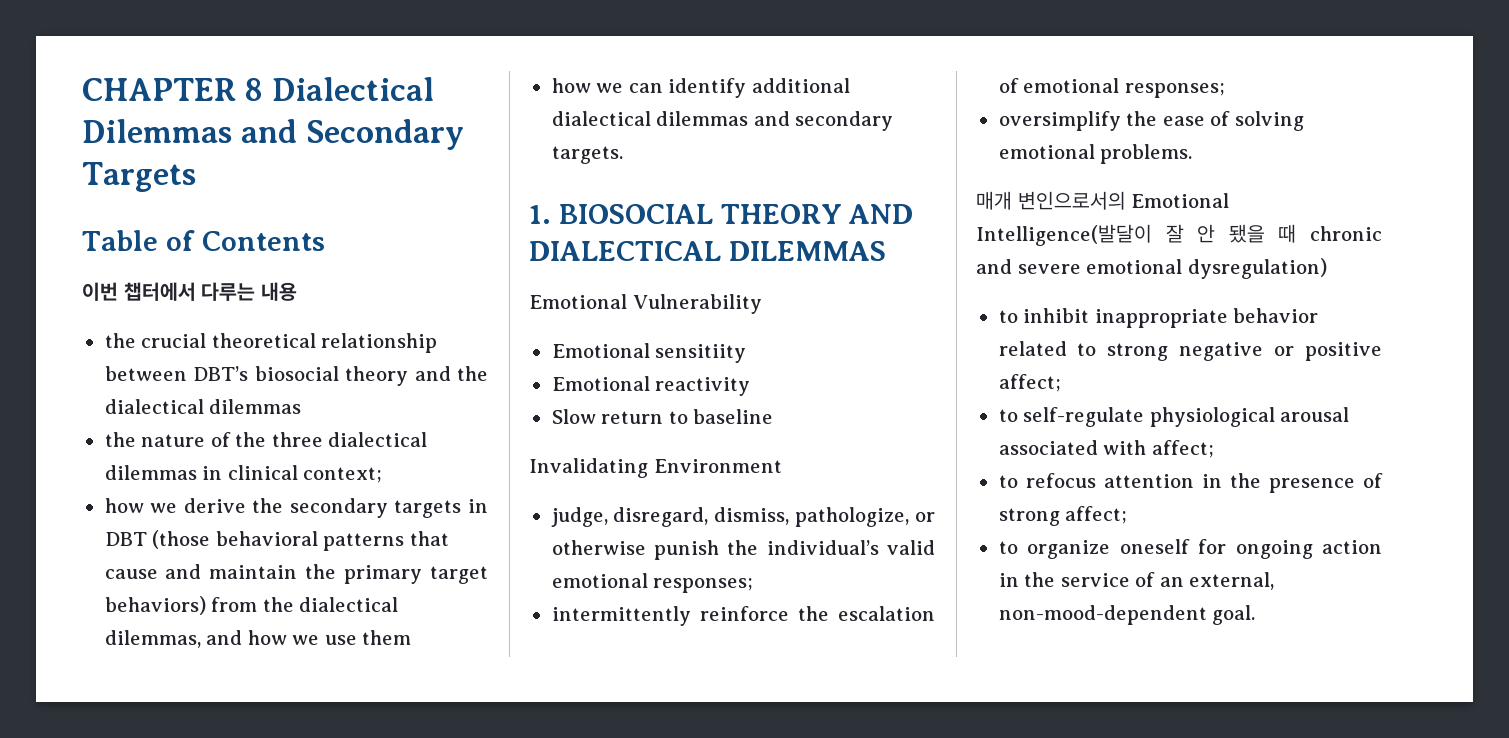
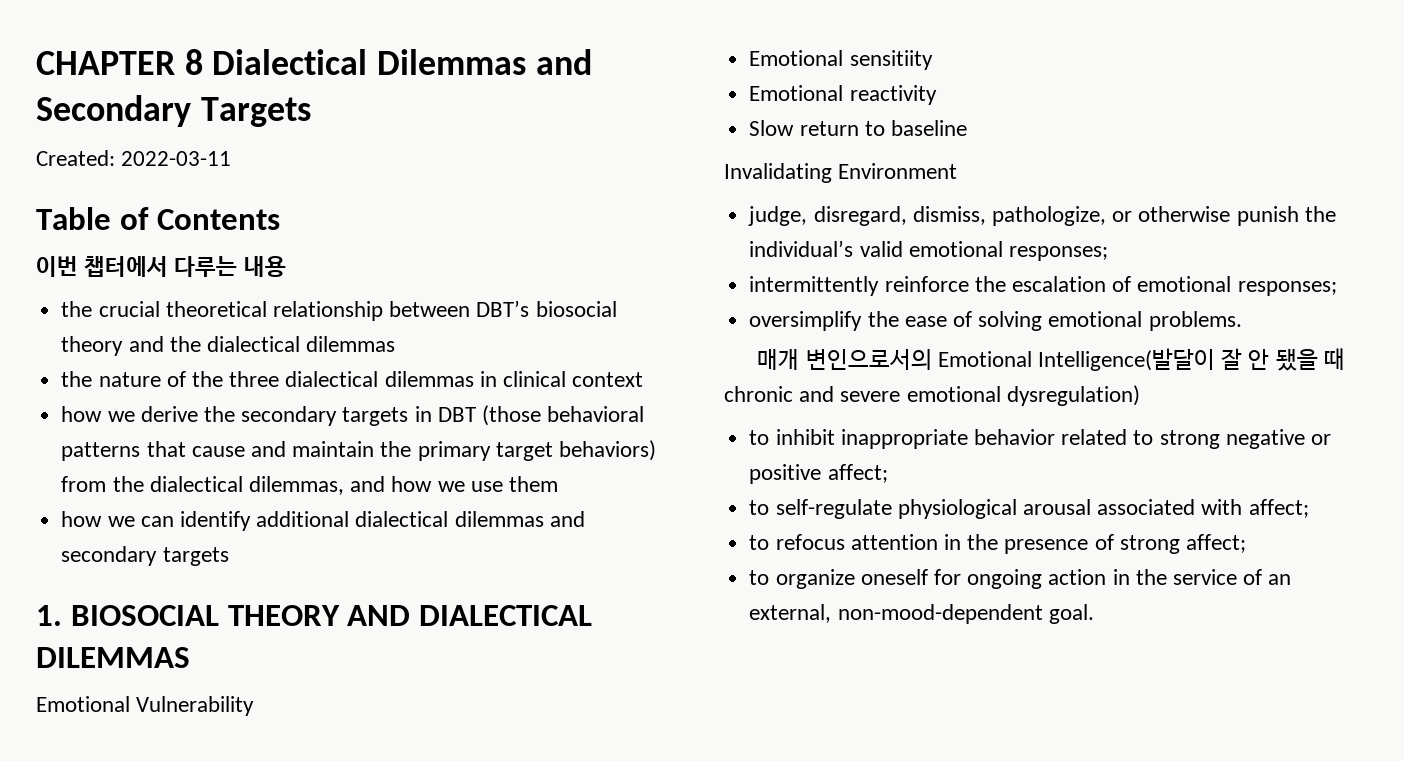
+ Created: 2022-03-11
- the nature of the three dialectical dilemmas in clinical context;
+ the nature of the three dialectical dilemmas in clinical context
- how we can identify additional dialectical dilemmas and secondary targets.
+ how we can identify additional dialectical dilemmas and secondary targets

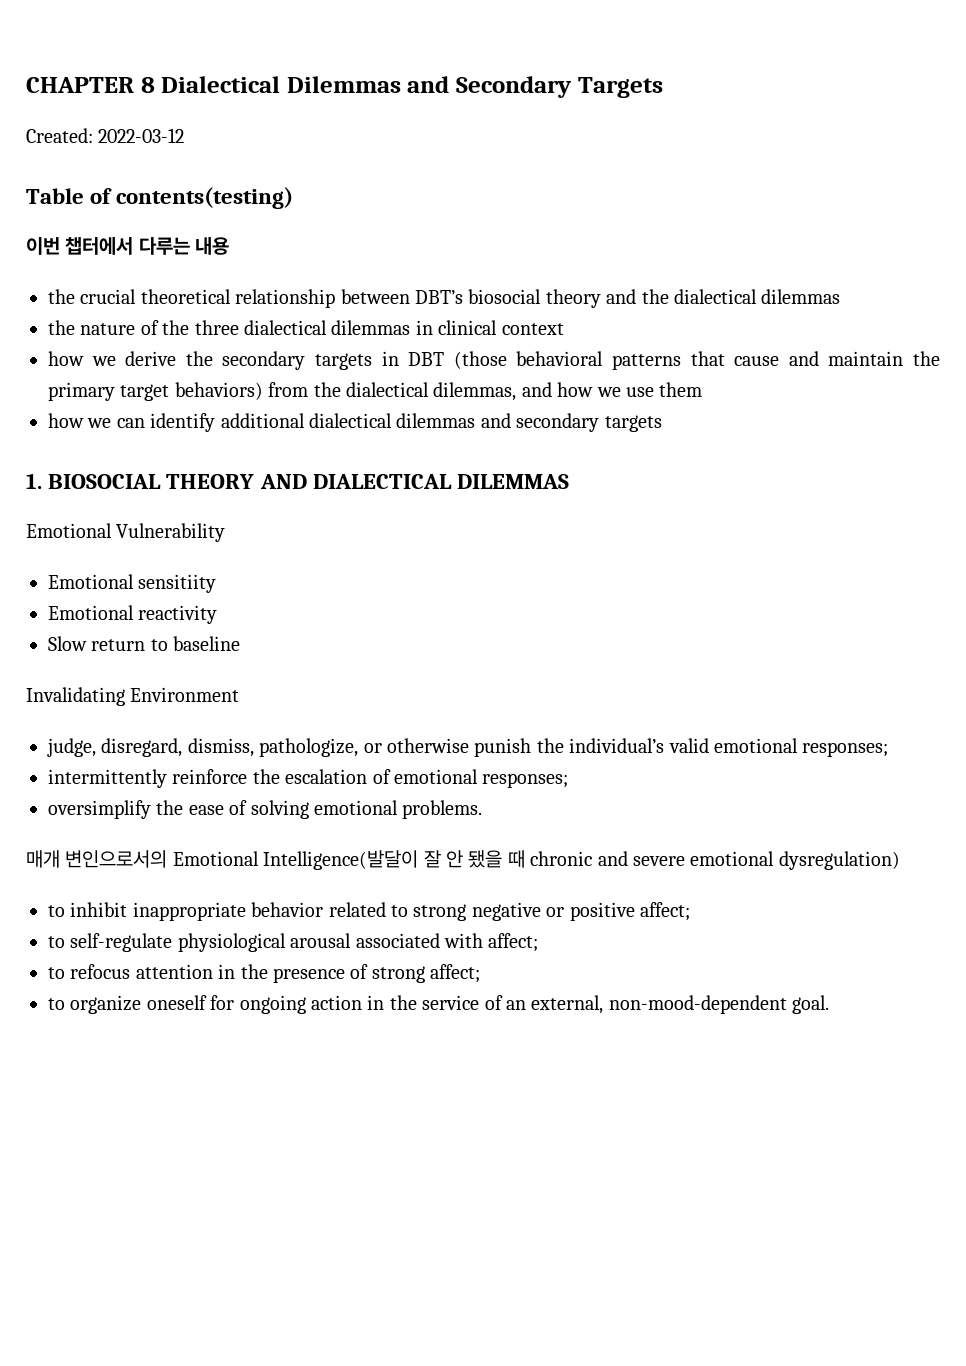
- Created: 2022-03-11
+ Created: 2022-03-12
- Table of Contents
+ Table of contents(testing)

